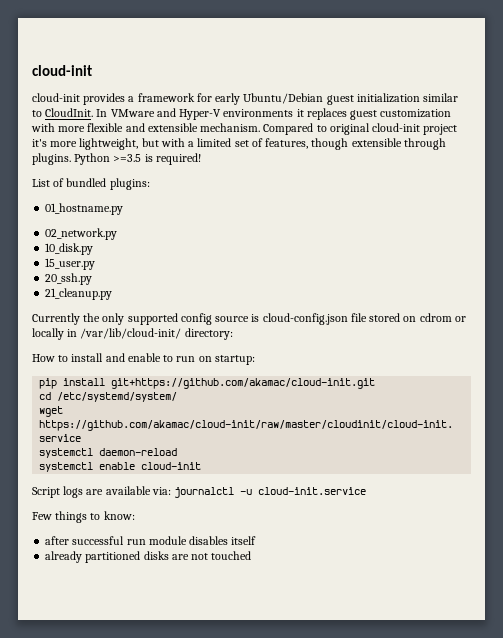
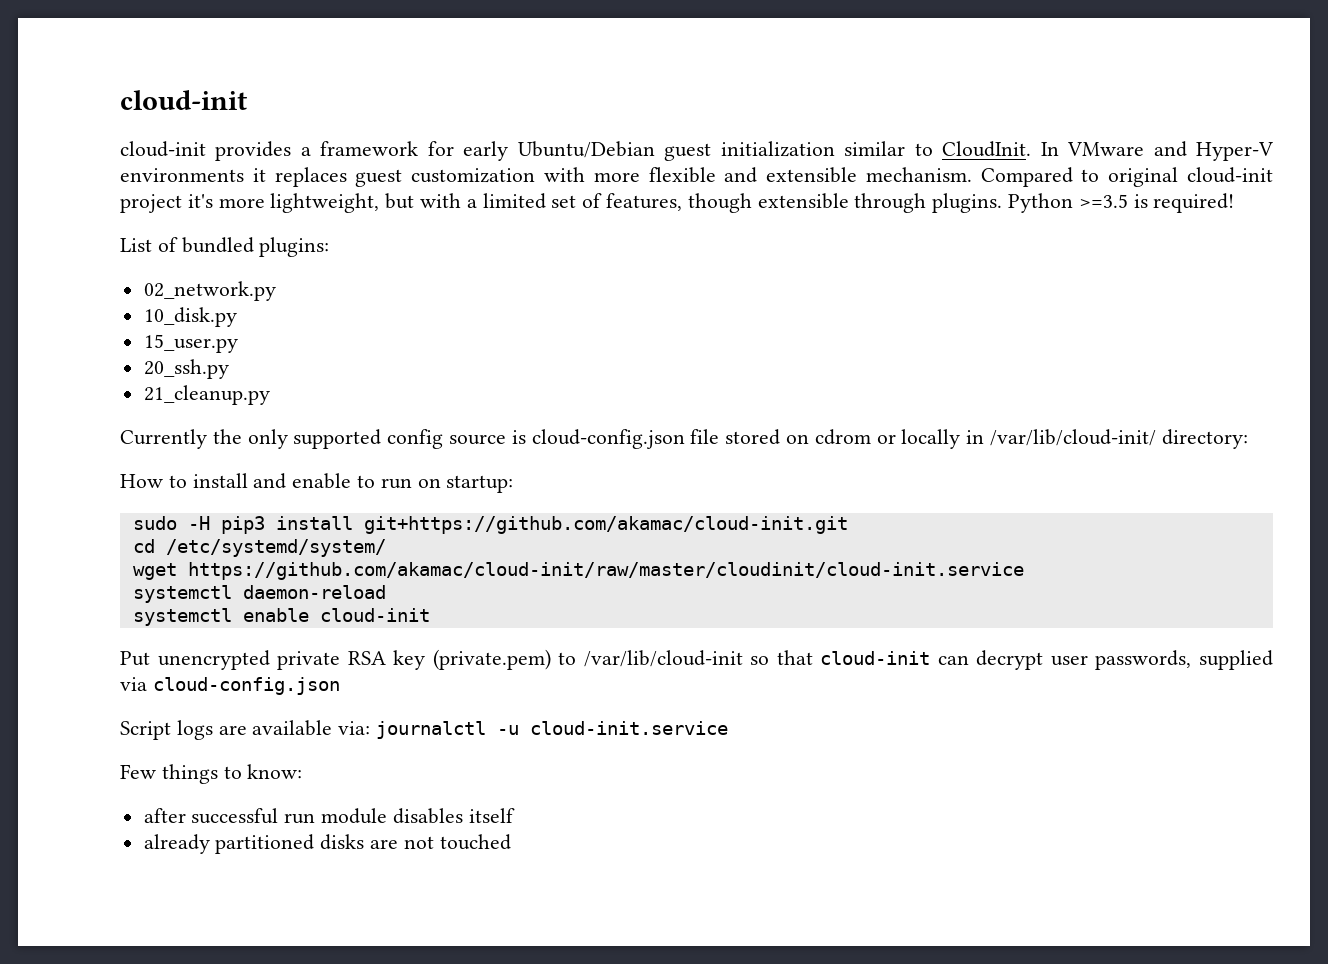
- 01_hostname.py
- pip install git+https://github.com/akamac/cloud-init.git
+ sudo -H pip3 install git+https://github.com/akamac/cloud-init.git
+ Put unencrypted private RSA key (private.pem) to /var/lib/cloud-init so that cloud-init can decrypt user passwords, supplied via cloud-config.json

